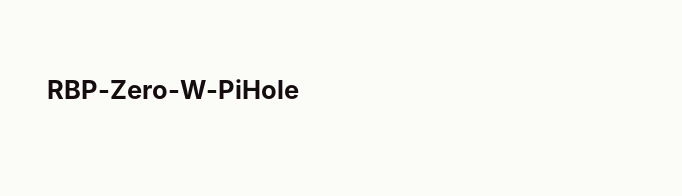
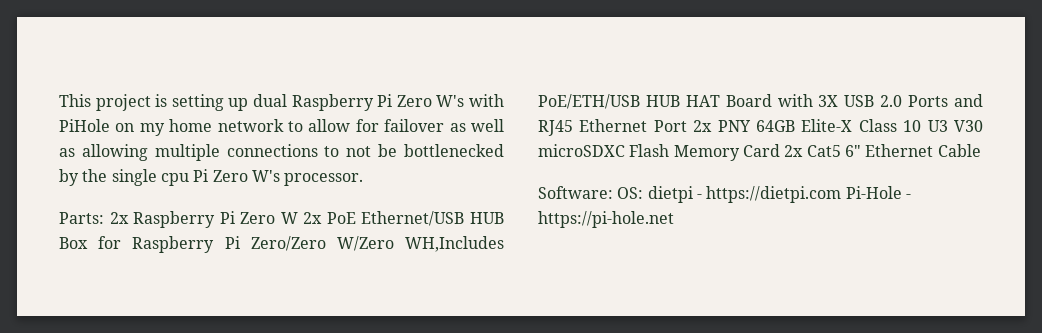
- RBP-Zero-W-PiHole
+ This project is setting up dual Raspberry Pi Zero W's with PiHole on my home network to allow for failover as well as allowing multiple connections to not be bottlenecked by the single cpu Pi Zero W's processor.
+ Parts: 2x Raspberry Pi Zero W 2x PoE Ethernet/USB HUB Box for Raspberry Pi Zero/Zero W/Zero WH,Includes PoE/ETH/USB HUB HAT Board with 3X USB 2.0 Ports and RJ45 Ethernet Port 2x PNY 64GB Elite-X Class 10 U3 V30 microSDXC Flash Memory Card 2x Cat5 6" Ethernet Cable
+ Software: OS: dietpi - https://dietpi.com Pi-Hole - https://pi-hole.net

